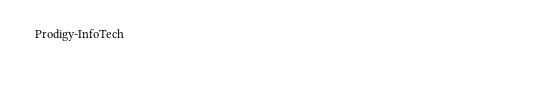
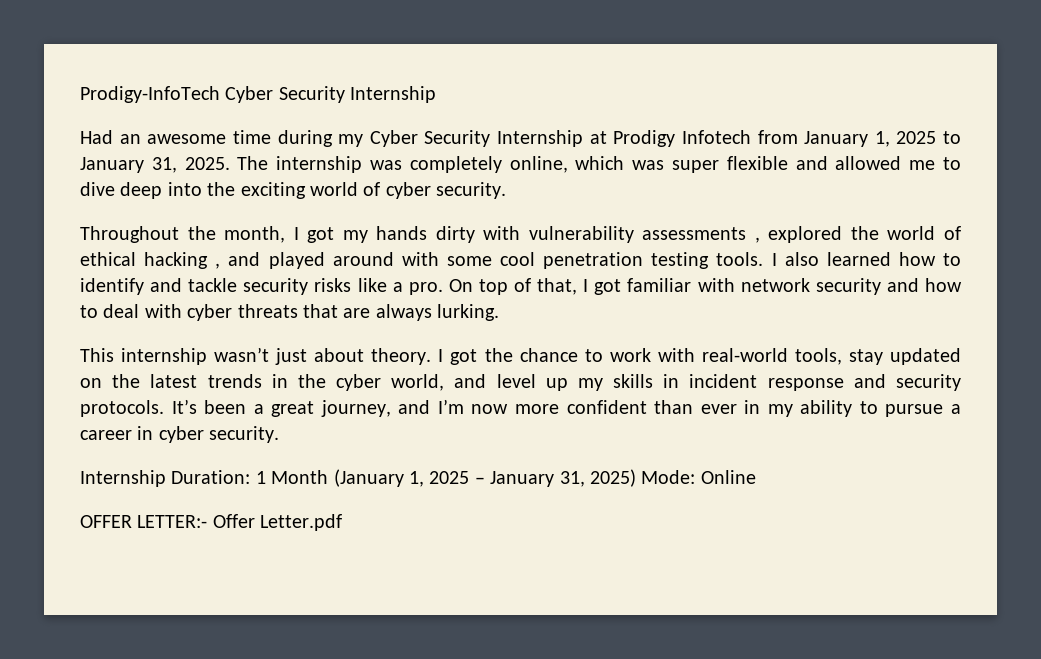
- Prodigy-InfoTech
+ Prodigy-InfoTech Cyber Security Internship
+ Had an awesome time during my Cyber Security Internship at Prodigy Infotech from January 1, 2025 to January 31, 2025. The internship was completely online, which was super flexible and allowed me to dive deep into the exciting world of cyber security.
+ Throughout the month, I got my hands dirty with vulnerability assessments , explored the world of ethical hacking , and played around with some cool penetration testing tools. I also learned how to identify and tackle security risks like a pro. On top of that, I got familiar with network security and how to deal with cyber threats that are always lurking.
+ This internship wasn’t just about theory. I got the chance to work with real-world tools, stay updated on the latest trends in the cyber world, and level up my skills in incident response and security protocols. It’s been a great journey, and I’m now more confident than ever in my ability to pursue a career in cyber security.
+ Internship Duration: 1 Month (January 1, 2025 – January 31, 2025) Mode: Online
+ OFFER LETTER:- Offer Letter.pdf

